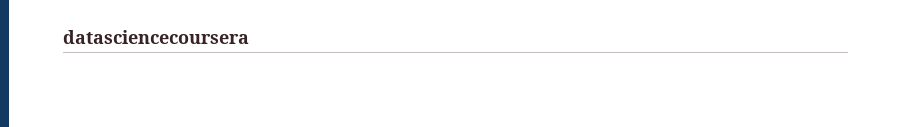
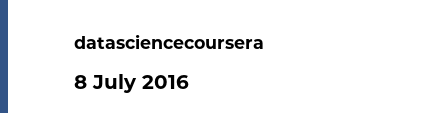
+ 8 July 2016

